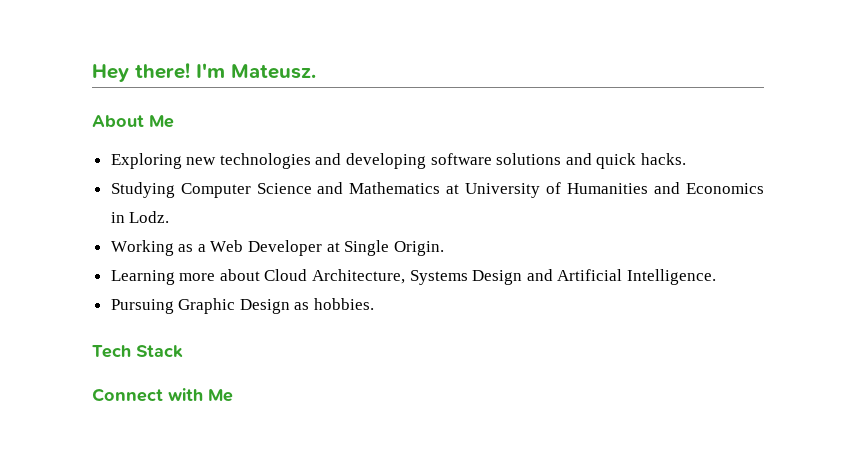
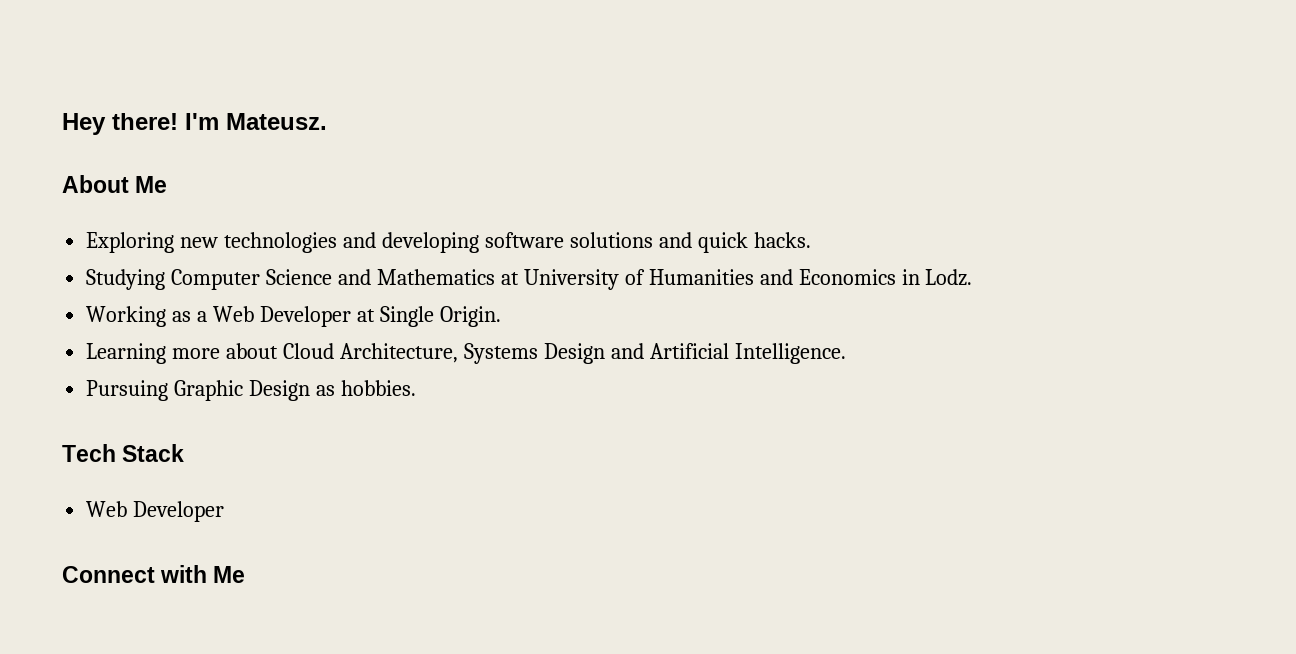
  Tech Stack
+ Web Developer

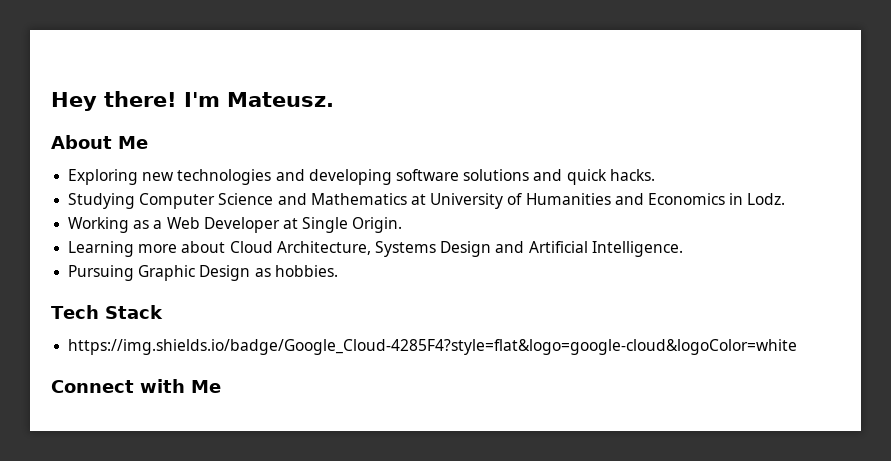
  Tech Stack
- Web Developer
+ https://img.shields.io/badge/Google_Cloud-4285F4?style=flat&logo=google-cloud&logoColor=white

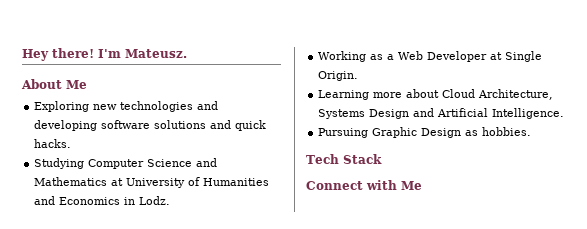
- https://img.shields.io/badge/Google_Cloud-4285F4?style=flat&logo=google-cloud&logoColor=white

